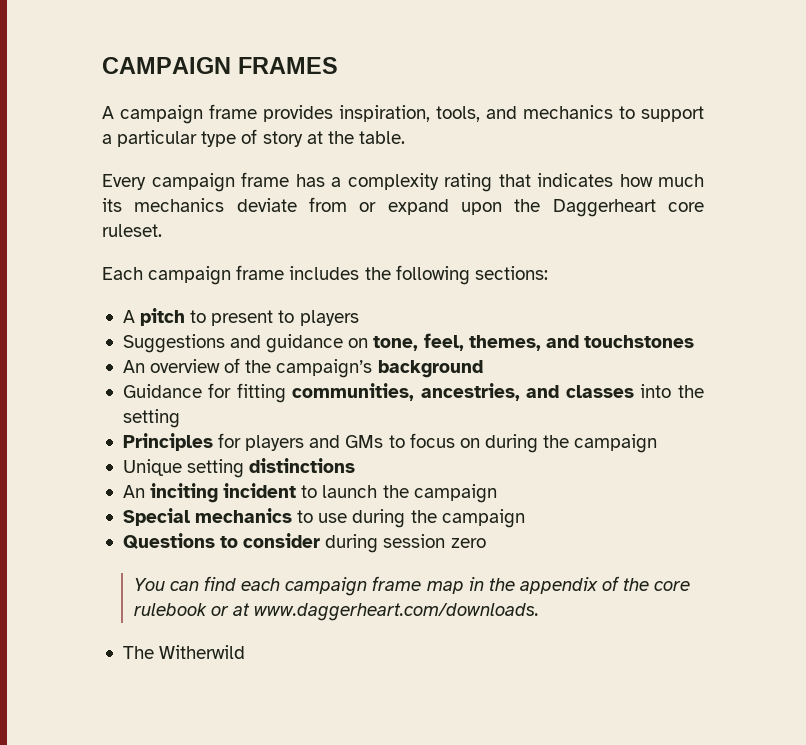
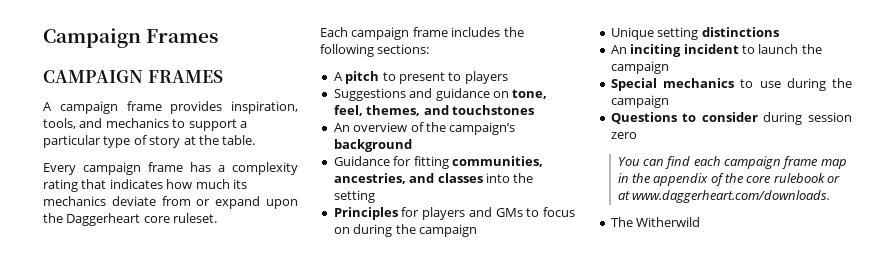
+ Campaign Frames

